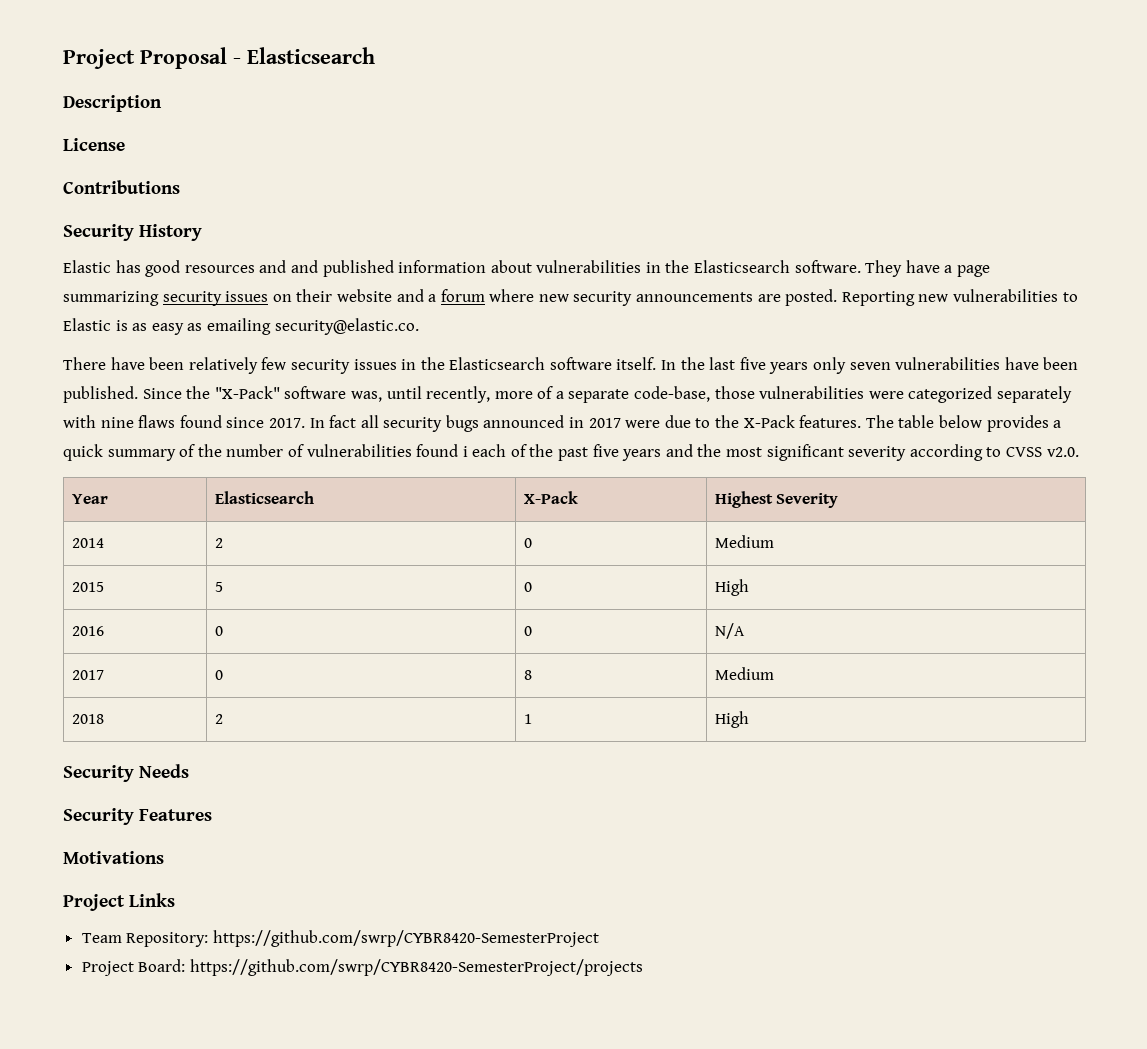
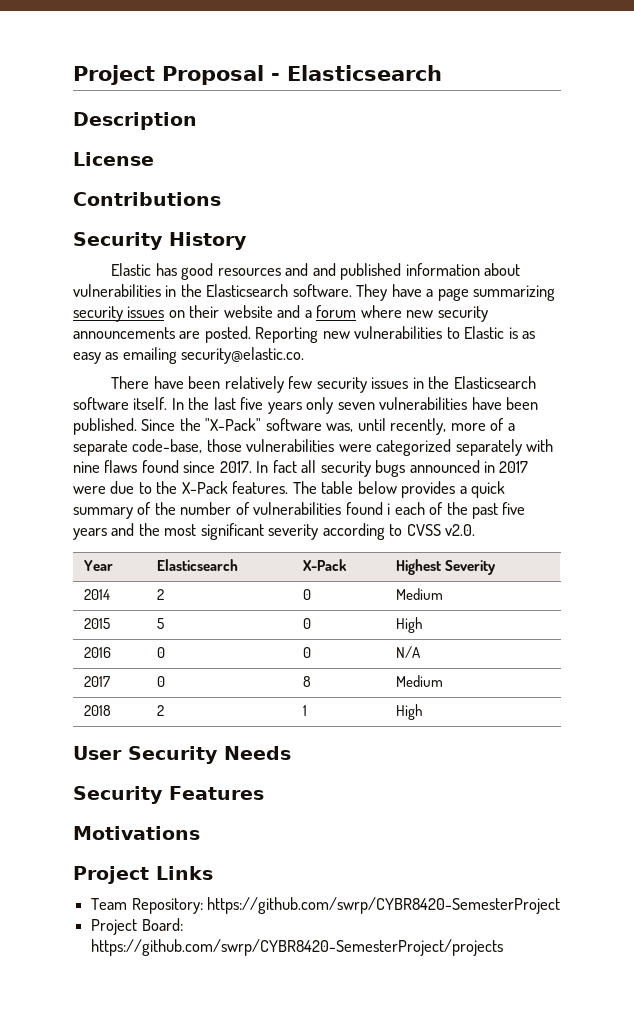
- Security Needs
+ User Security Needs

